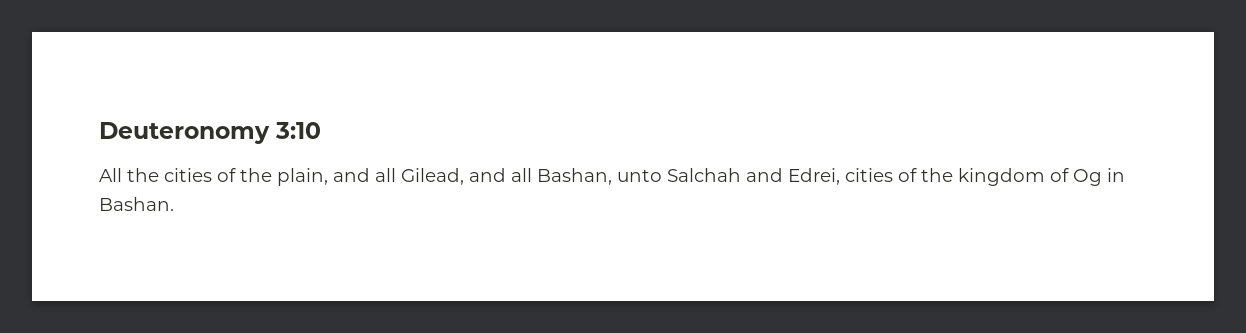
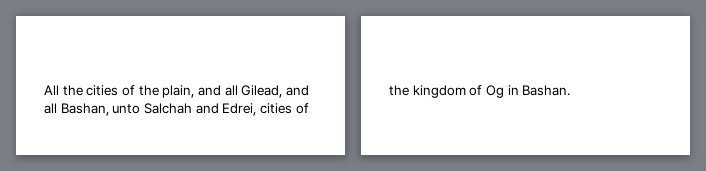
- Deuteronomy 3:10

